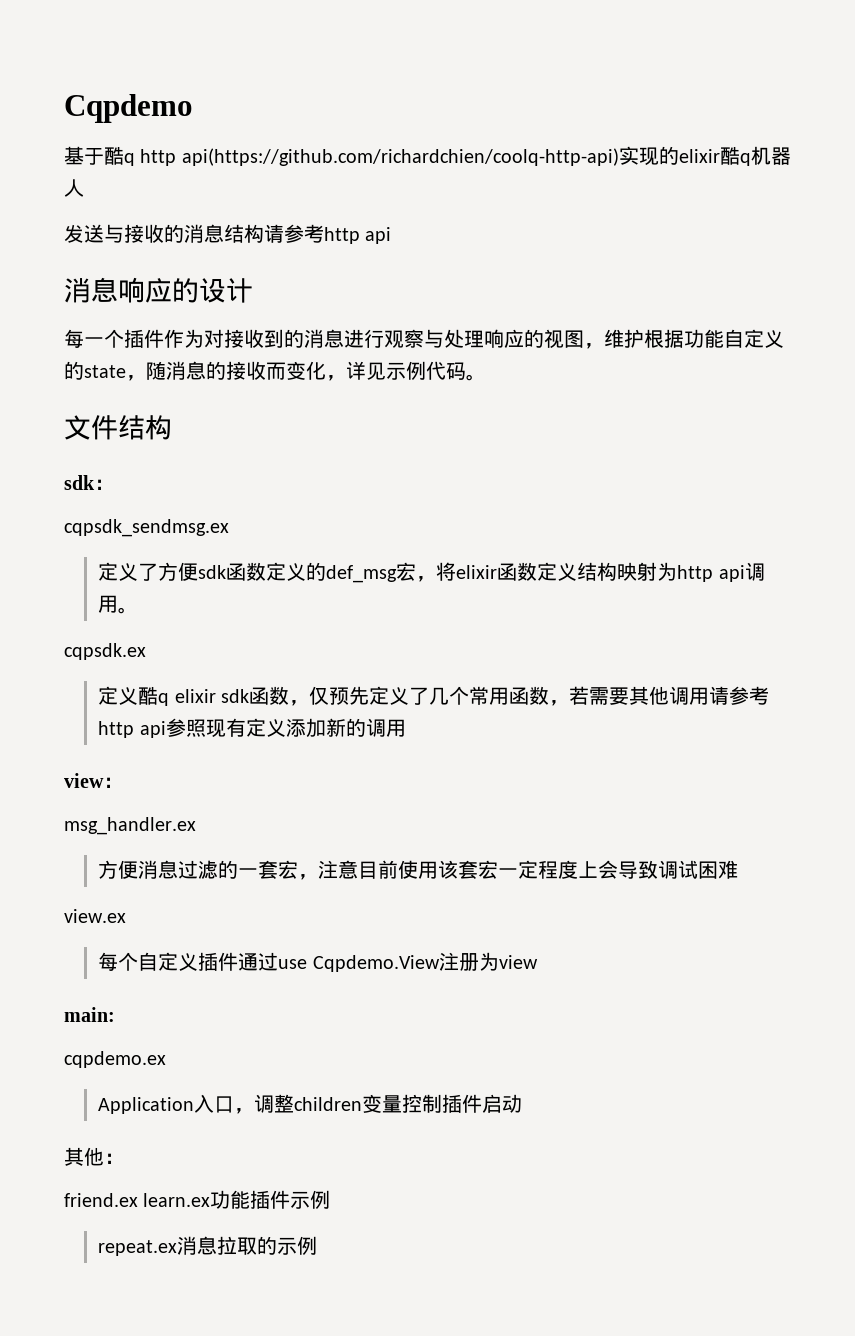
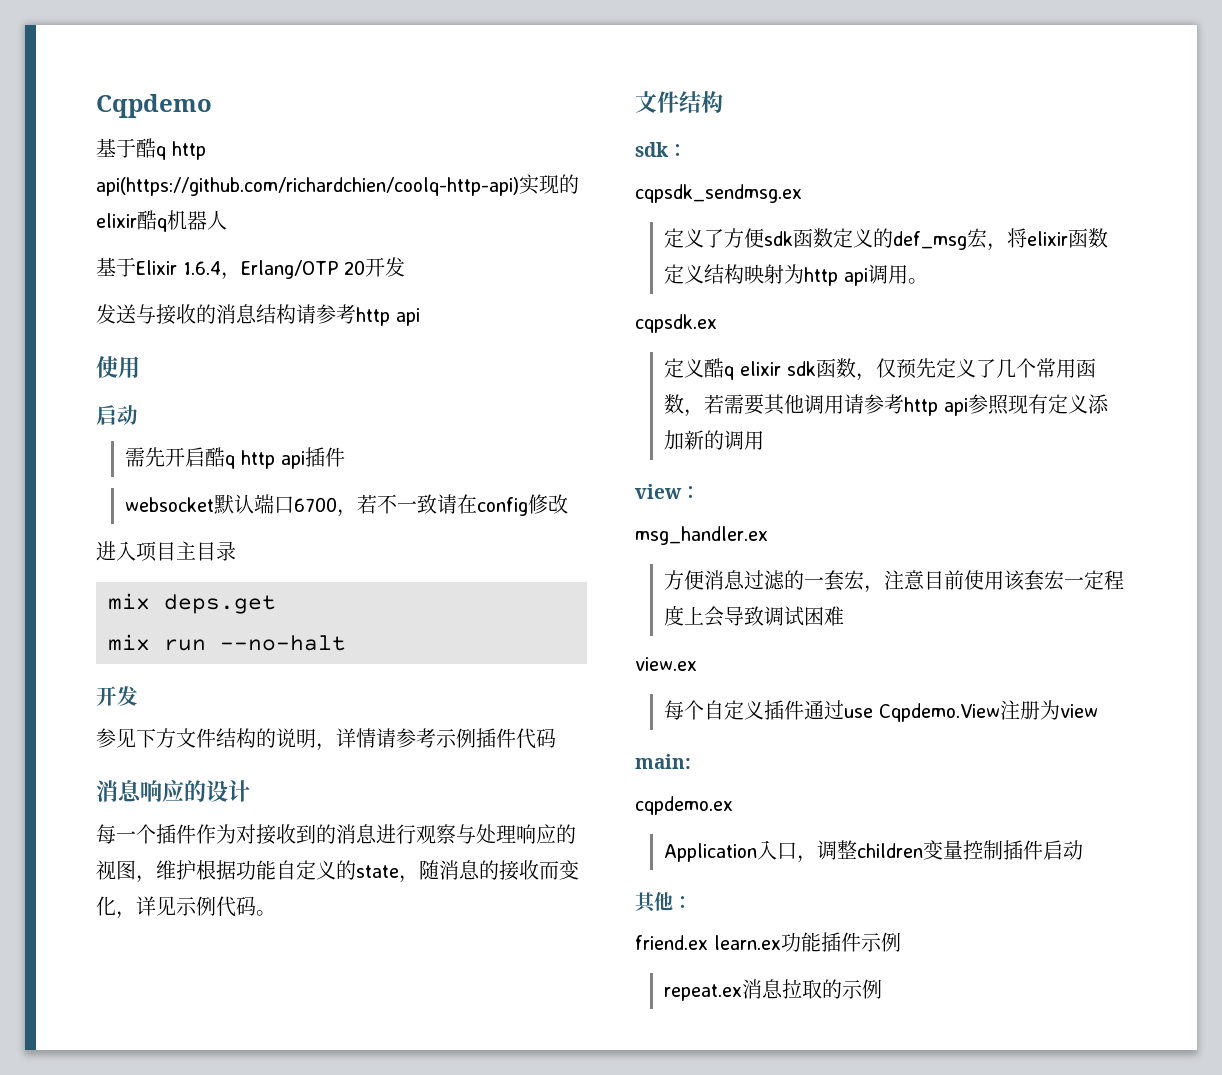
+ 基于Elixir 1.6.4，Erlang/OTP 20开发
  发送与接收的消息结构请参考http api
+ 使用
+ 启动
+ 需先开启酷q http api插件
+ websocket默认端口6700，若不一致请在config修改
+ 进入项目主目录
+ mix deps.get
+ mix run --no-halt
+ 开发
+ 参见下方文件结构的说明，详情请参考示例插件代码

